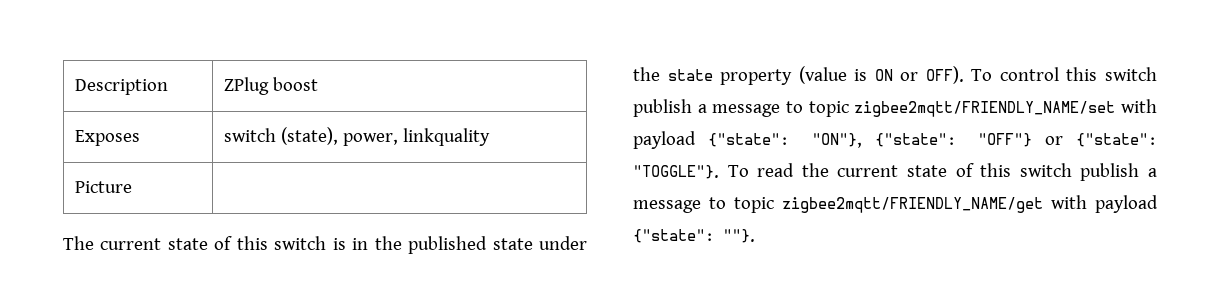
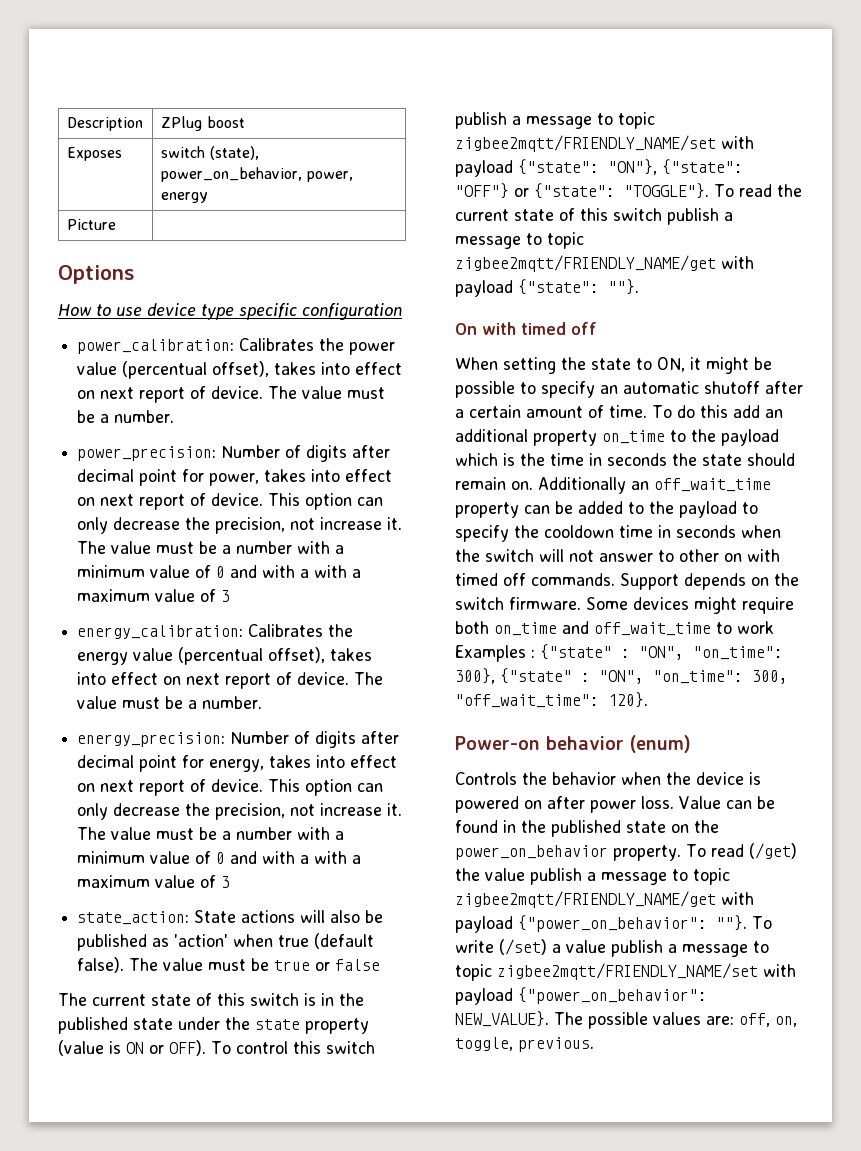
- Exposes | switch (state), power, linkquality
+ Exposes | switch (state), power_on_behavior, power, energy
  Picture |
+ Options
+ How to use device type specific configuration
+ power_calibration: Calibrates the power value (percentual offset), takes into effect on next report of device. The value must be a number.
+ power_precision: Number of digits after decimal point for power, takes into effect on next report of device. This option can only decrease the precision, not increase it. The value must be a number with a minimum value of 0 and with a with a maximum value of 3
+ energy_calibration: Calibrates the energy value (percentual offset), takes into effect on next report of device. The value must be a number.
+ energy_precision: Number of digits after decimal point for energy, takes into effect on next report of device. This option can only decrease the precision, not increase it. The value must be a number with a minimum value of 0 and with a with a maximum value of 3
+ state_action: State actions will also be published as 'action' when true (default false). The value must be true or false
+ On with timed off
+ When setting the state to ON, it might be possible to specify an automatic shutoff after a certain amount of time. To do this add an additional property on_time to the payload which is the time in seconds the state should remain on. Additionally an off_wait_time property can be added to the payload to specify the cooldown time in seconds when the switch will not answer to other on with timed off commands. Support depends on the switch firmware. Some devices might require both on_time and off_wait_time to work Examples : {"state" : "ON", "on_time": 300}, {"state" : "ON", "on_time": 300, "off_wait_time": 120}.
+ Power-on behavior (enum)
+ Controls the behavior when the device is powered on after power loss. Value can be found in the published state on the power_on_behavior property. To read (/get) the value publish a message to topic zigbee2mqtt/FRIENDLY_NAME/get with payload {"power_on_behavior": ""}. To write (/set) a value publish a message to topic zigbee2mqtt/FRIENDLY_NAME/set with payload {"power_on_behavior": NEW_VALUE}. The possible values are: off, on, toggle, previous.

